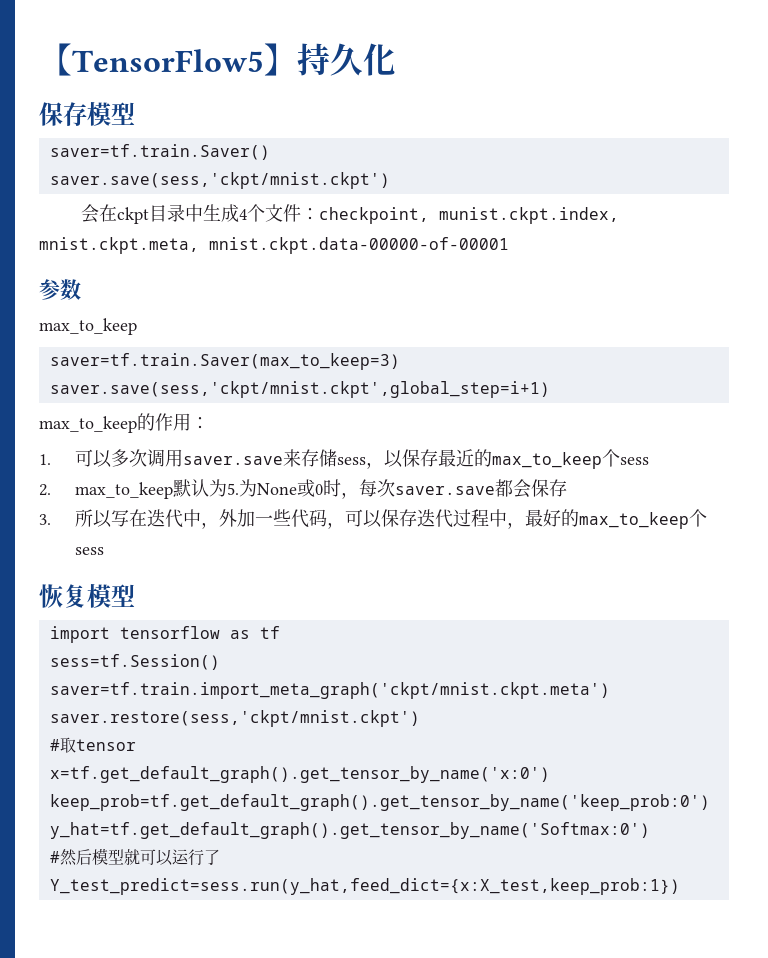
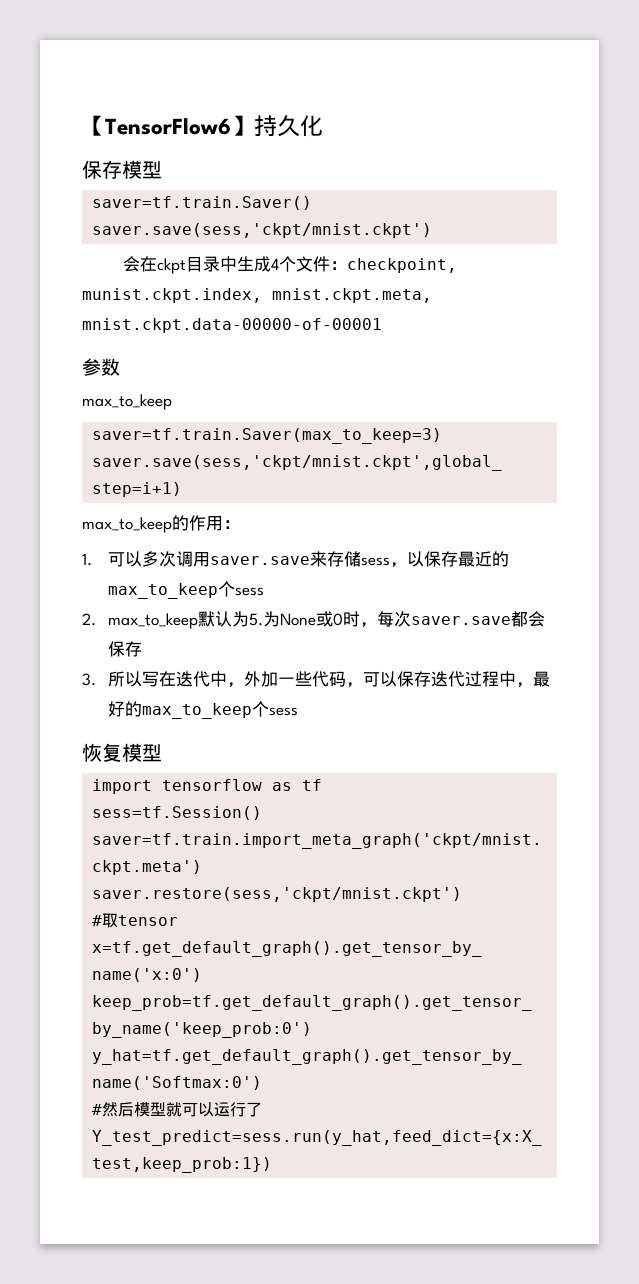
- 【TensorFlow5】持久化
+ 【TensorFlow6】持久化

